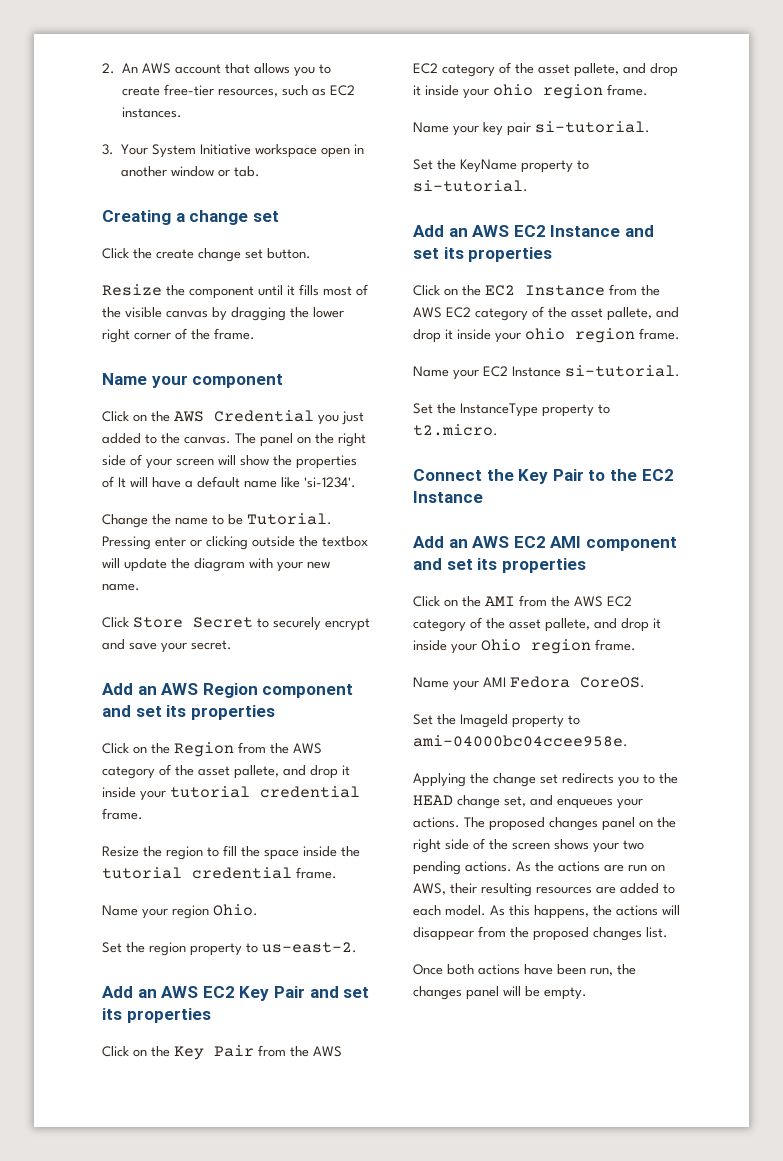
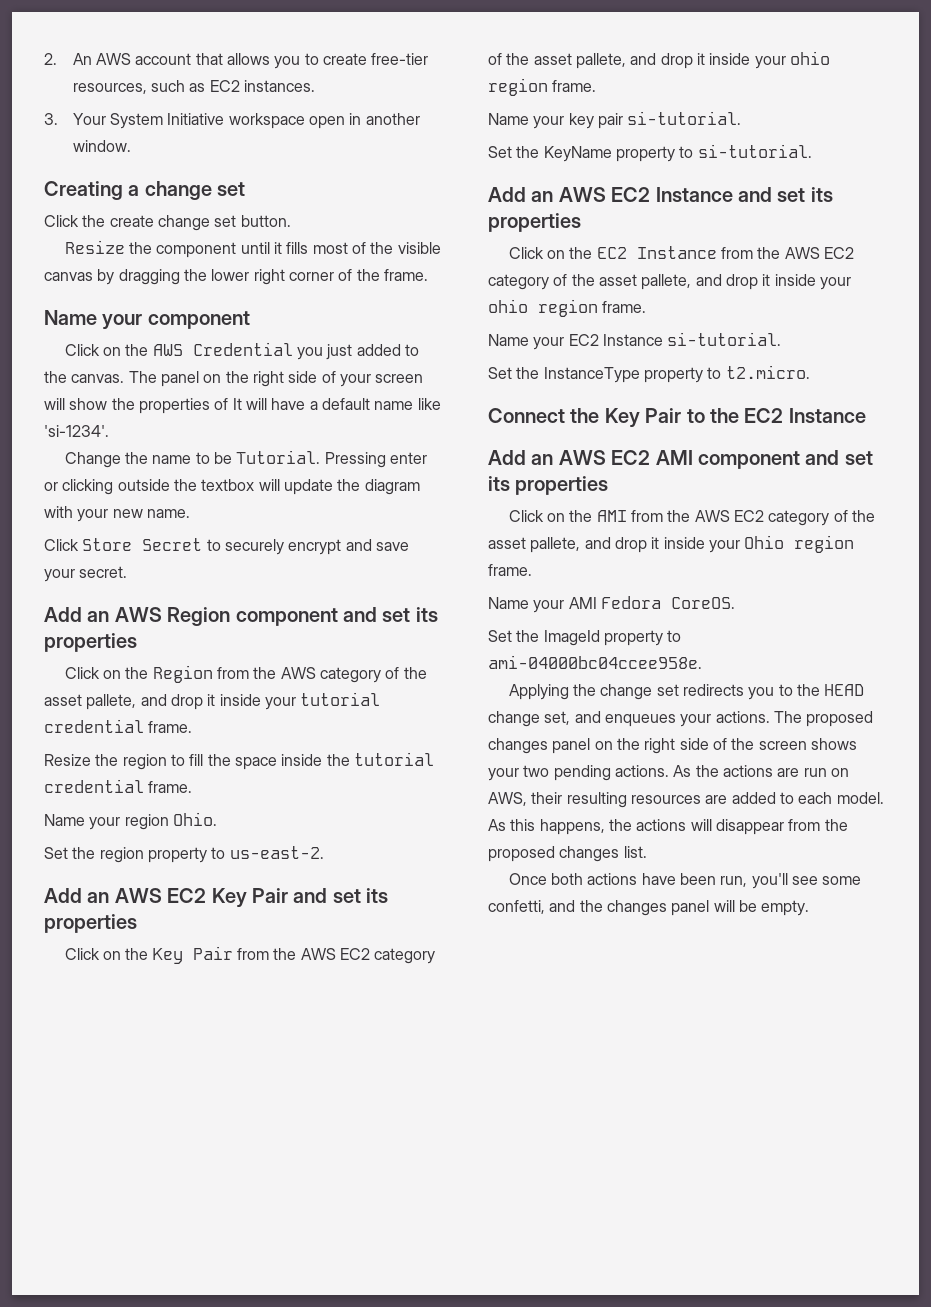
- 3. Your System Initiative workspace open in another window or tab.
+ 3. Your System Initiative workspace open in another window.
- Once both actions have been run, the changes panel will be empty.
+ Once both actions have been run, you'll see some confetti, and the changes panel will be empty.

